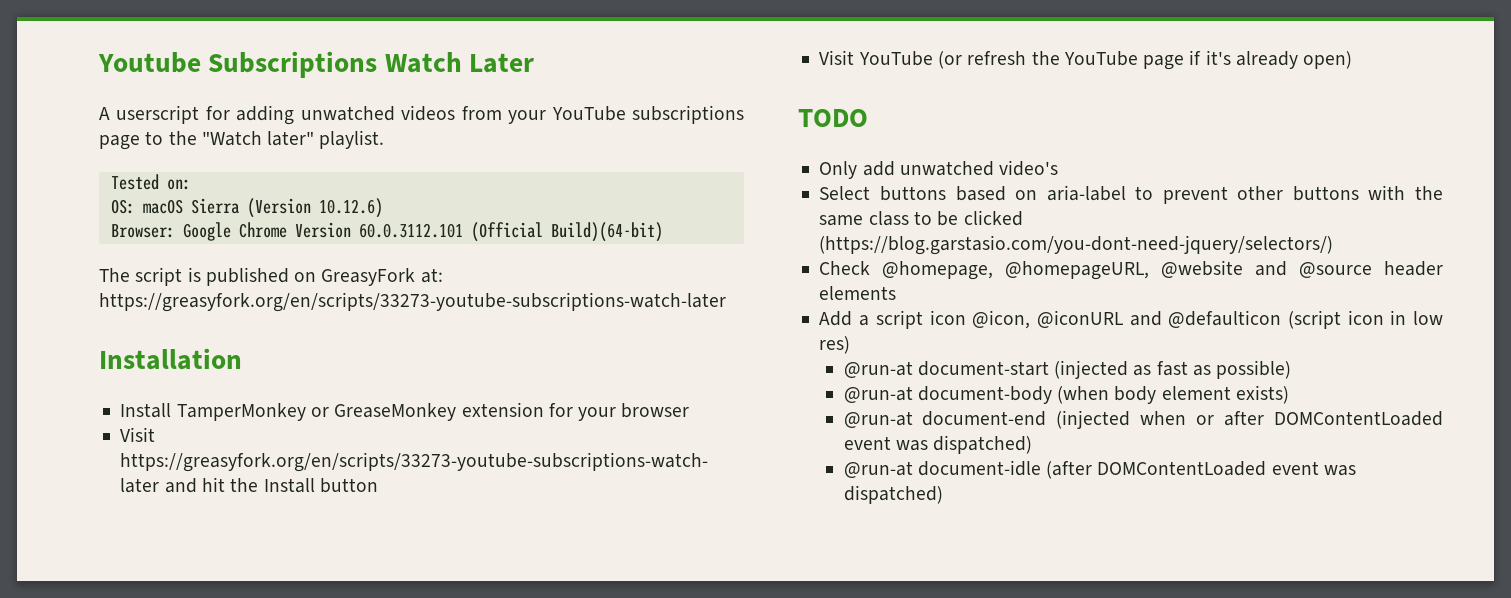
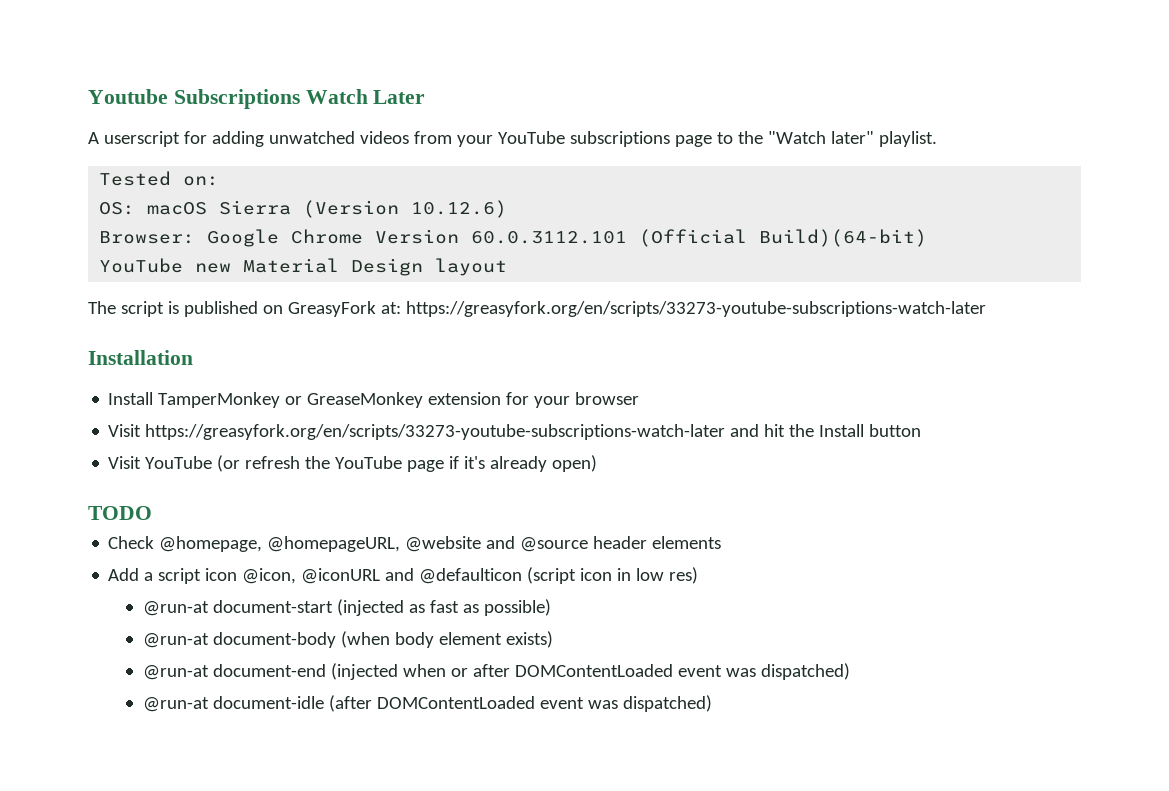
+ YouTube new Material Design layout
- Only add unwatched video's
- Select buttons based on aria-label to prevent other buttons with the same class to be clicked (https://blog.garstasio.com/you-dont-need-jquery/selectors/)

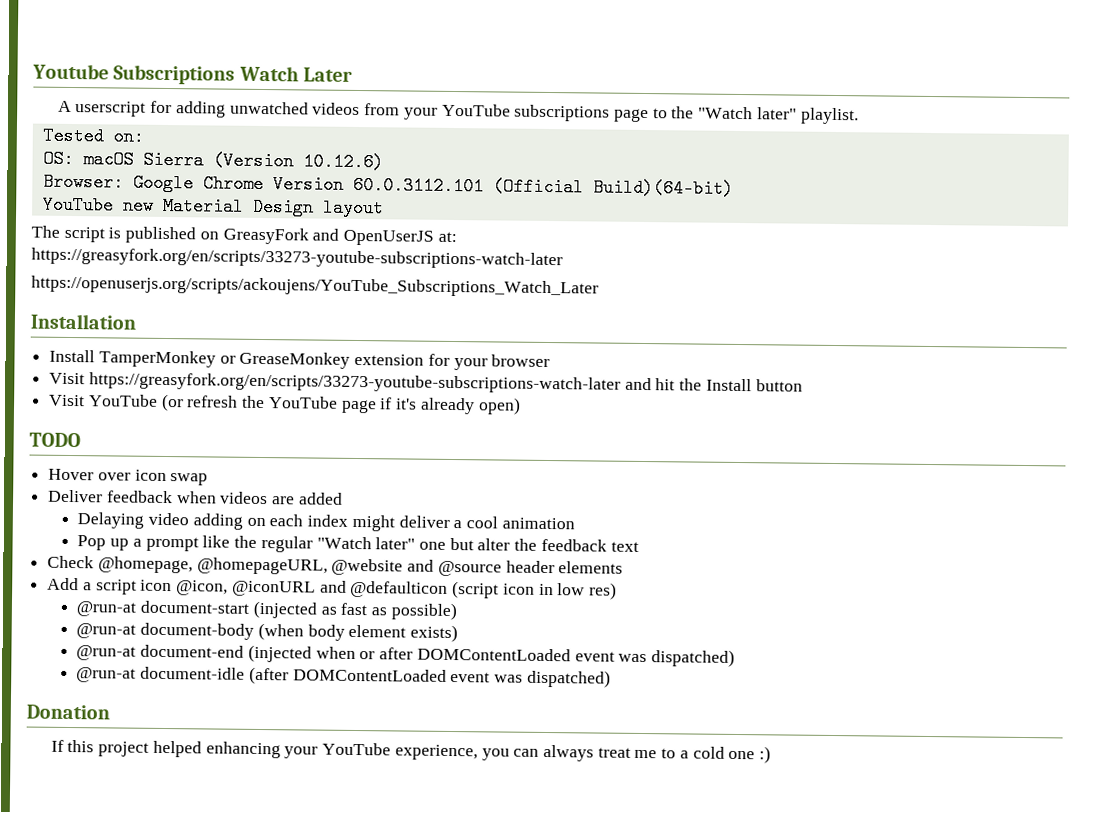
- The script is published on GreasyFork at: https://greasyfork.org/en/scripts/33273-youtube-subscriptions-watch-later
+ The script is published on GreasyFork and OpenUserJS at:
+ https://greasyfork.org/en/scripts/33273-youtube-subscriptions-watch-later
+ https://openuserjs.org/scripts/ackoujens/YouTube_Subscriptions_Watch_Later
+ Hover over icon swap
+ Deliver feedback when videos are added
+ Delaying video adding on each index might deliver a cool animation
+ Pop up a prompt like the regular "Watch later" one but alter the feedback text
+ Donation
+ If this project helped enhancing your YouTube experience, you can always treat me to a cold one :)

